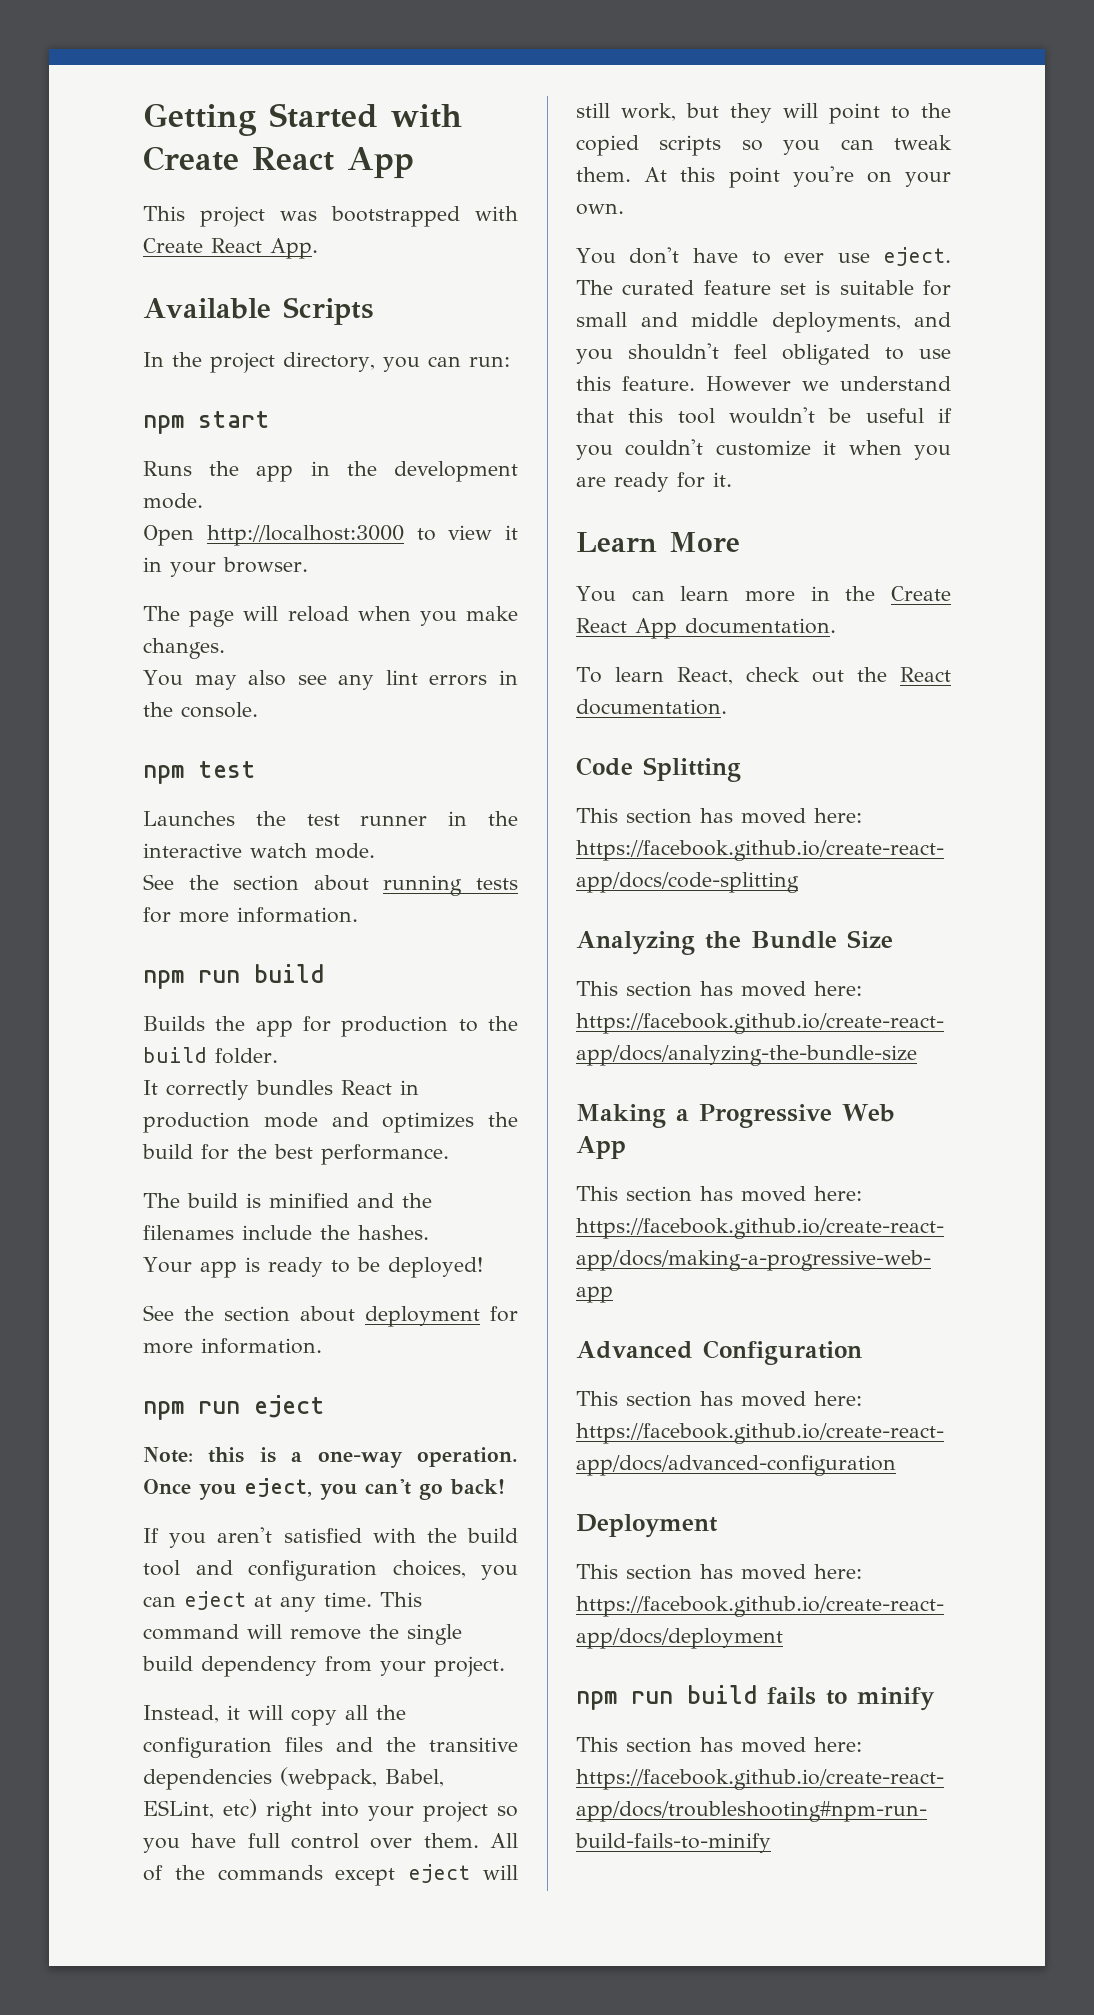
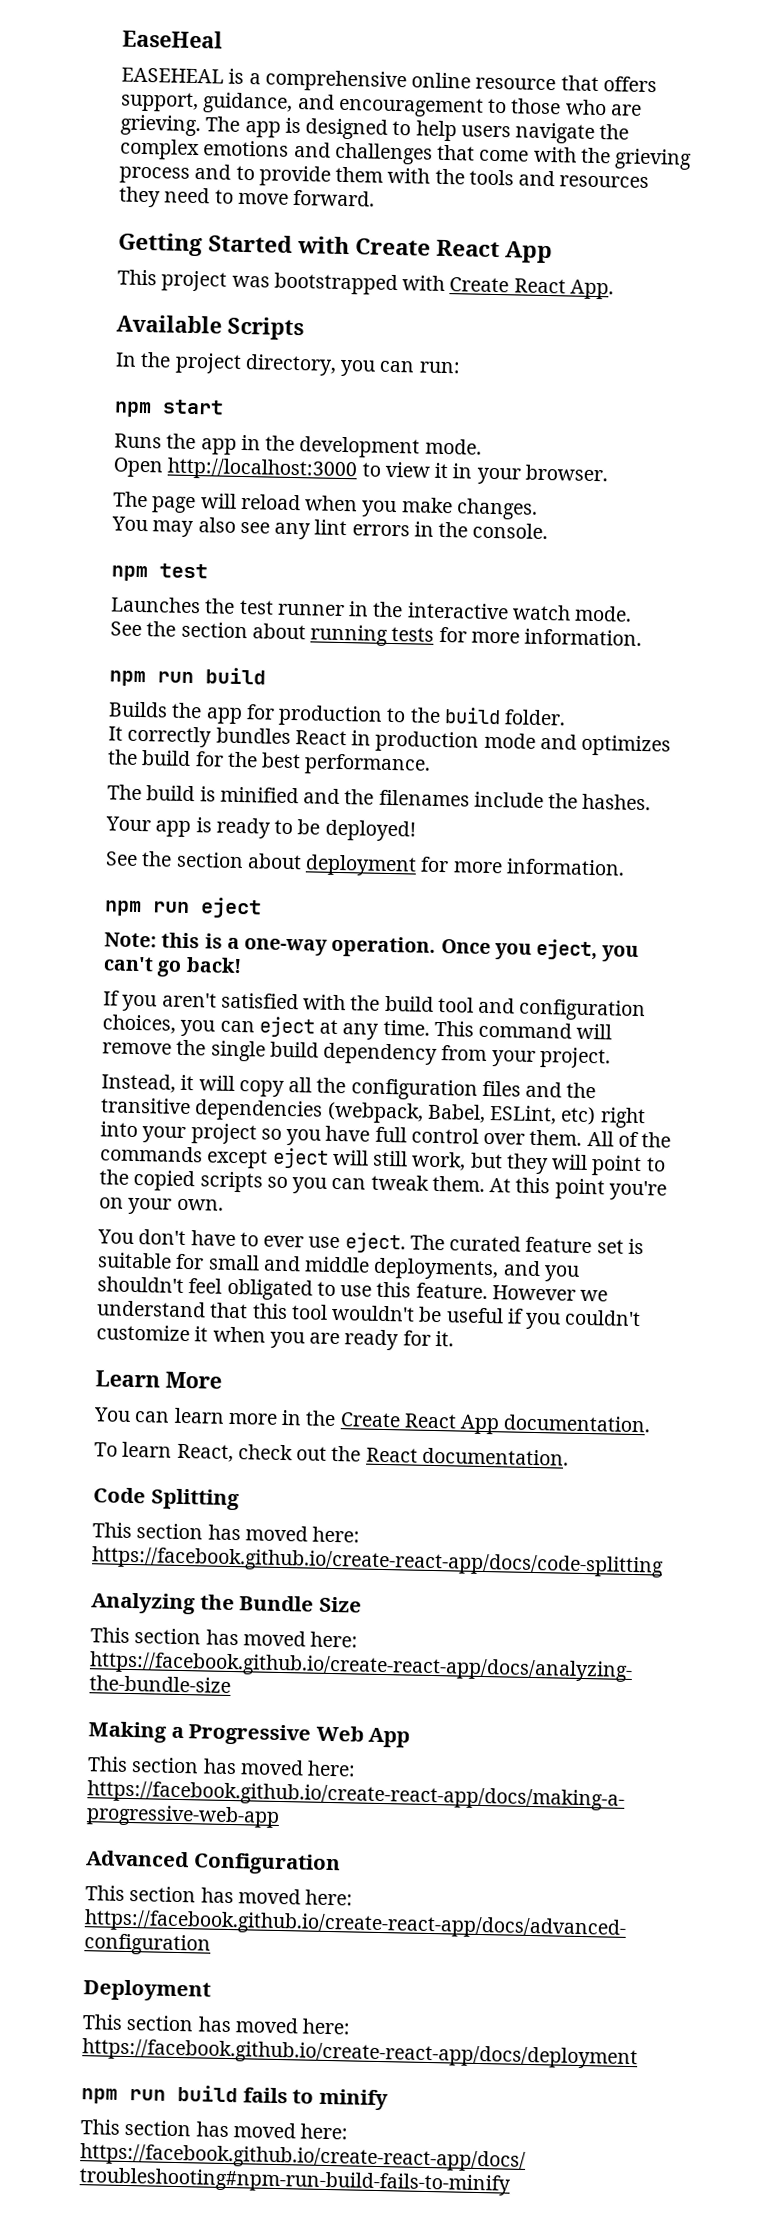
+ EaseHeal
+ EASEHEAL is a comprehensive online resource that offers support, guidance, and encouragement to those who are grieving. The app is designed to help users navigate the complex emotions and challenges that come with the grieving process and to provide them with the tools and resources they need to move forward.

